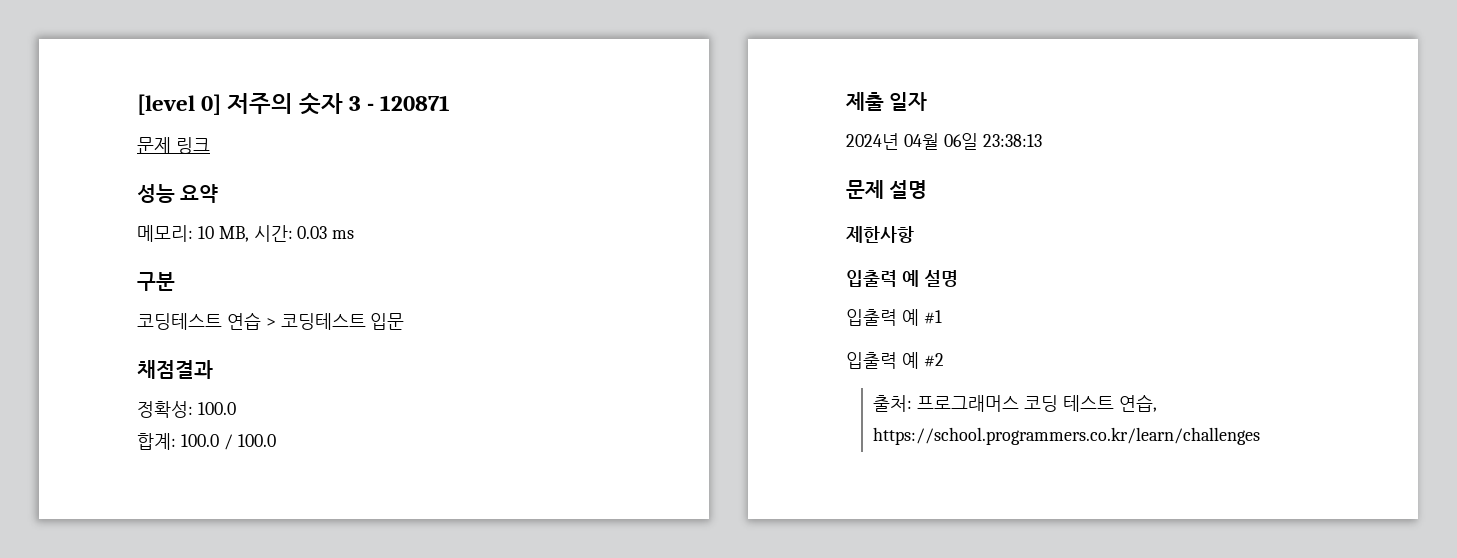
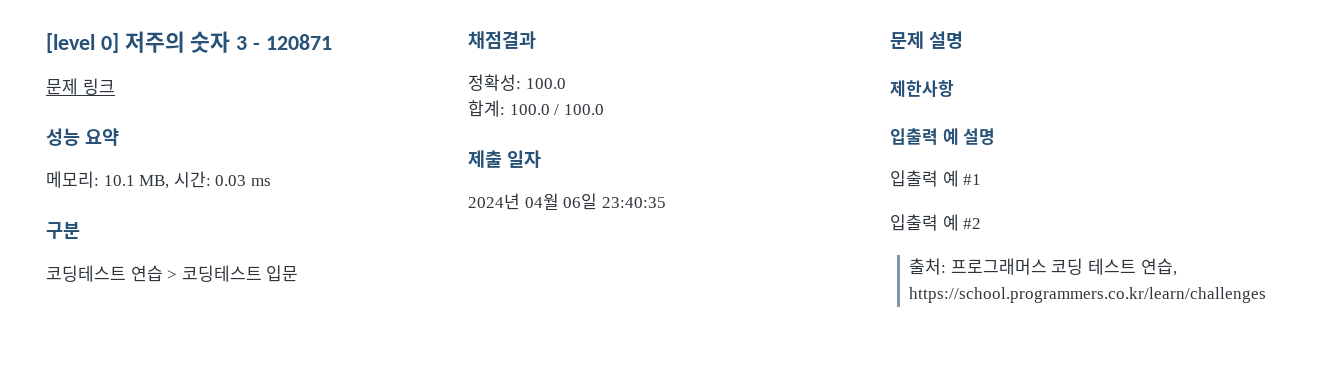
- 메모리: 10 MB, 시간: 0.03 ms
+ 메모리: 10.1 MB, 시간: 0.03 ms
- 2024년 04월 06일 23:38:13
+ 2024년 04월 06일 23:40:35

